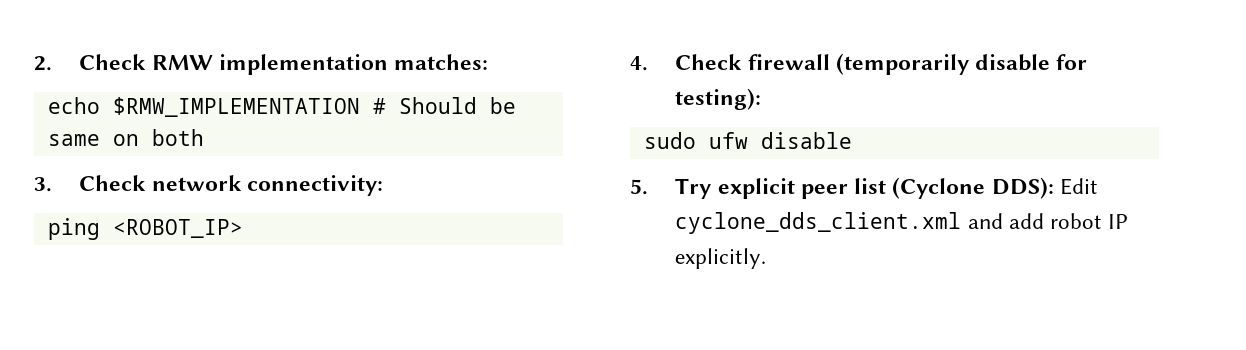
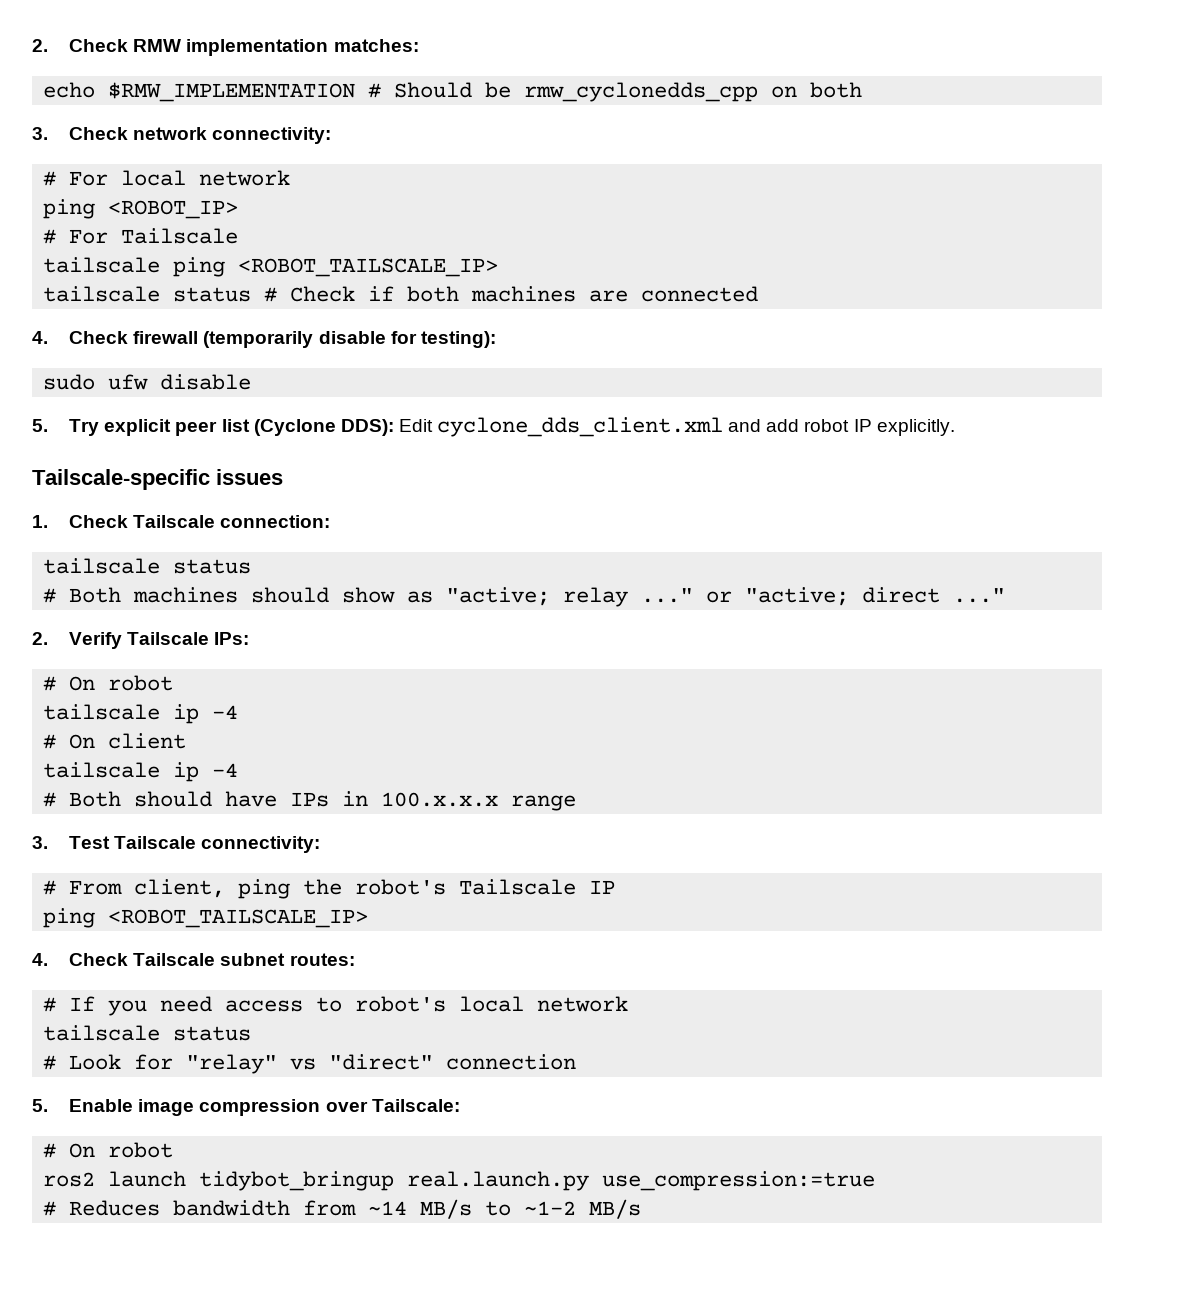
- echo $RMW_IMPLEMENTATION # Should be same on both
+ echo $RMW_IMPLEMENTATION # Should be rmw_cyclonedds_cpp on both
+ # For local network
  ping <ROBOT_IP>
+ # For Tailscale
+ tailscale ping <ROBOT_TAILSCALE_IP>
+ tailscale status # Check if both machines are connected
+ Tailscale-specific issues
+ 1. Check Tailscale connection:
+ tailscale status
+ # Both machines should show as "active; relay ..." or "active; direct ..."
+ 2. Verify Tailscale IPs:
+ # On robot
+ tailscale ip -4
+ # On client
+ tailscale ip -4
+ # Both should have IPs in 100.x.x.x range
+ 3. Test Tailscale connectivity:
+ # From client, ping the robot's Tailscale IP
+ ping <ROBOT_TAILSCALE_IP>
+ 4. Check Tailscale subnet routes:
+ # If you need access to robot's local network
+ tailscale status
+ # Look for "relay" vs "direct" connection
+ 5. Enable image compression over Tailscale:
+ # On robot
+ ros2 launch tidybot_bringup real.launch.py use_compression:=true
+ # Reduces bandwidth from ~14 MB/s to ~1-2 MB/s

